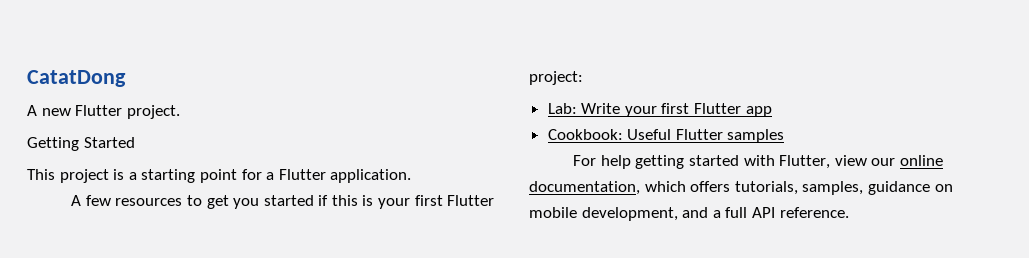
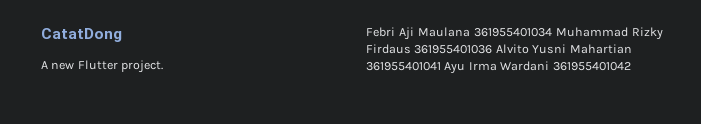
- Getting Started
- This project is a starting point for a Flutter application.
- A few resources to get you started if this is your first Flutter project:
- Lab: Write your first Flutter app
- Cookbook: Useful Flutter samples
- For help getting started with Flutter, view our online documentation, which offers tutorials, samples, guidance on mobile development, and a full API reference.
+ Febri Aji Maulana 361955401034 Muhammad Rizky Firdaus 361955401036 Alvito Yusni Mahartian 361955401041 Ayu Irma Wardani 361955401042

